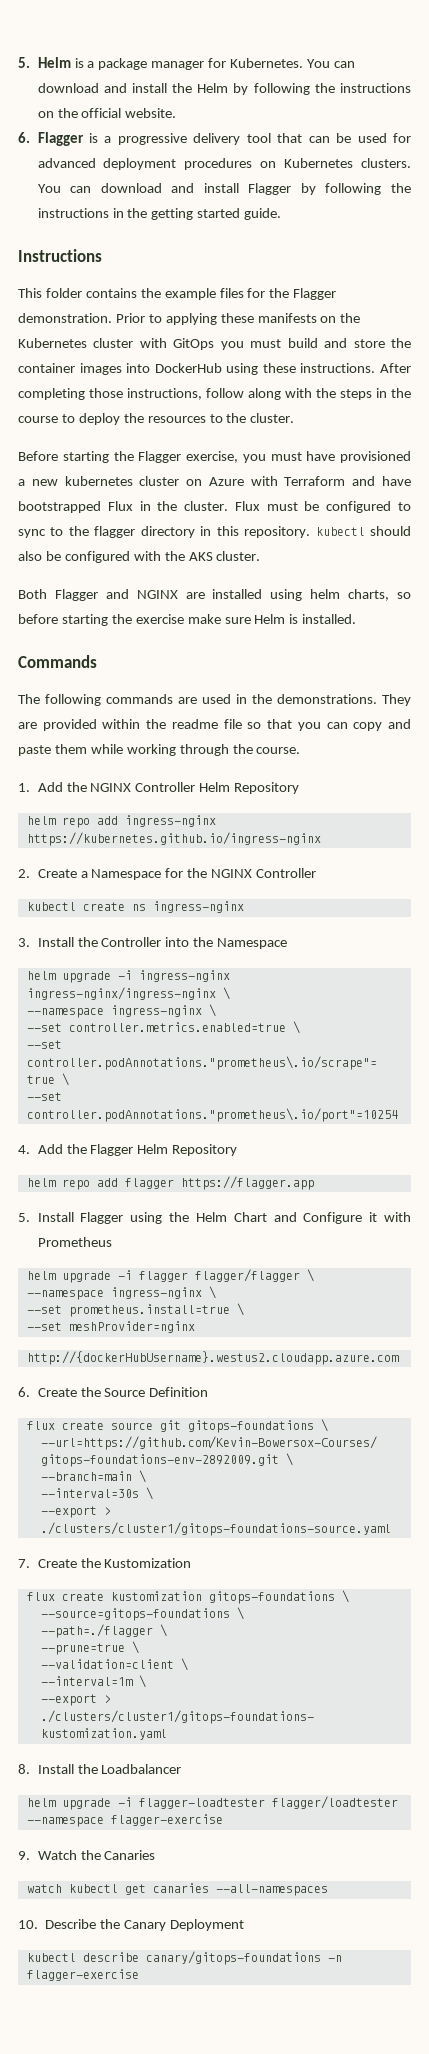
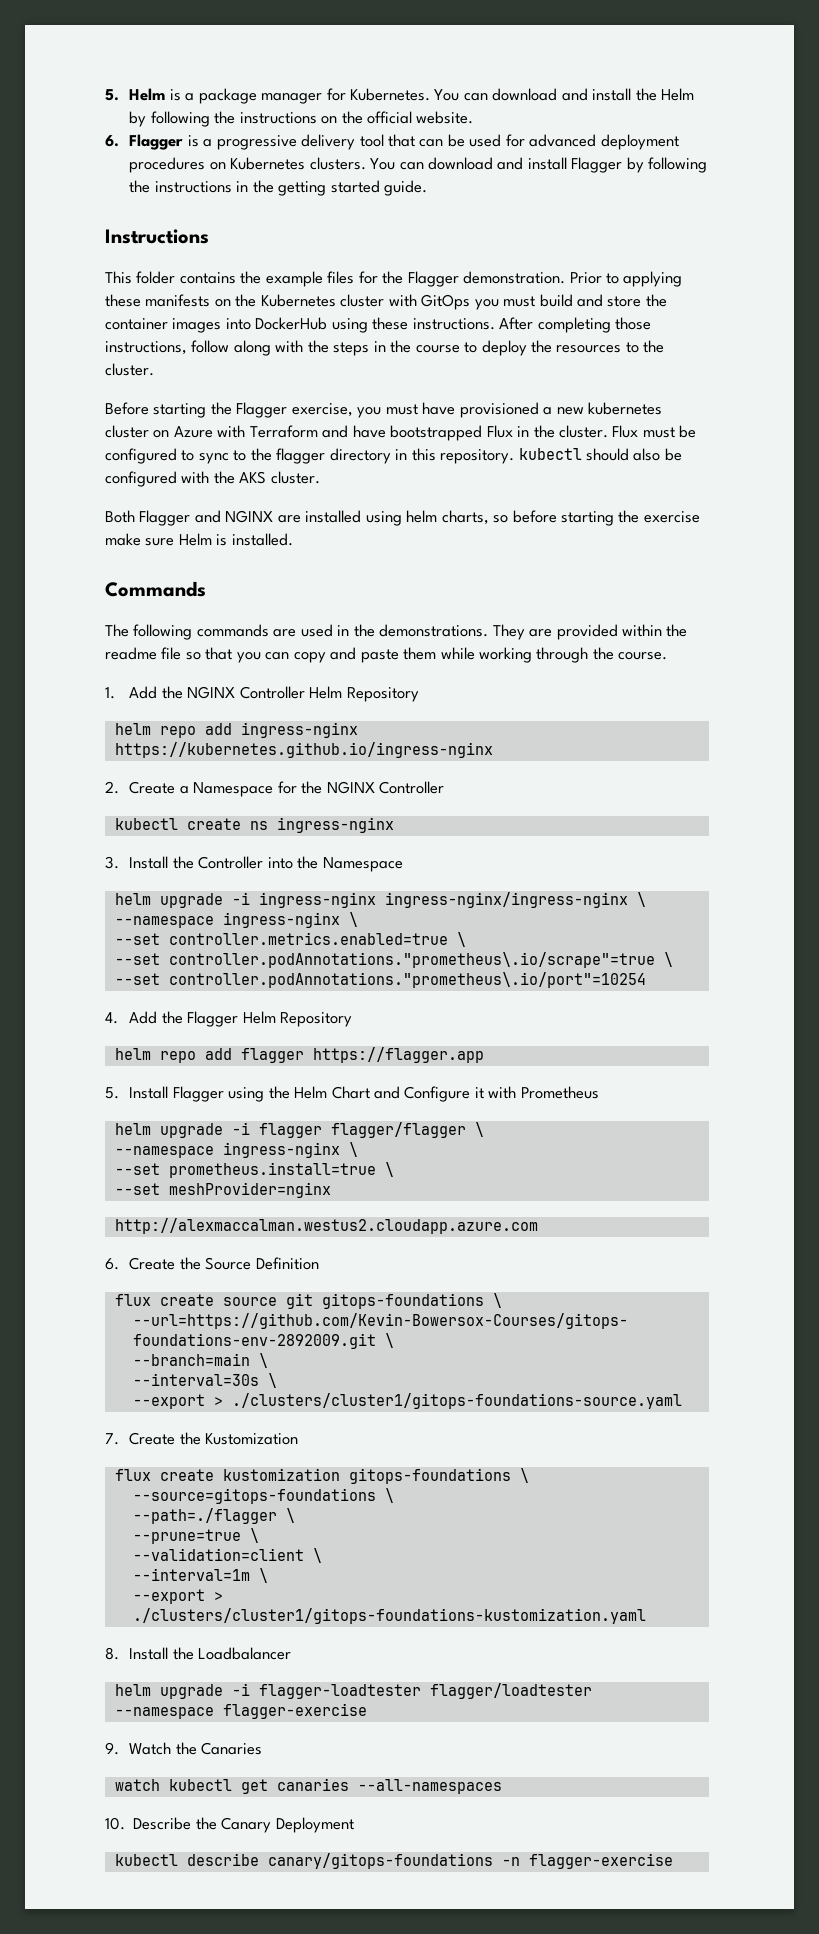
- http://{dockerHubUsername}.westus2.cloudapp.azure.com
+ http://alexmaccalman.westus2.cloudapp.azure.com

